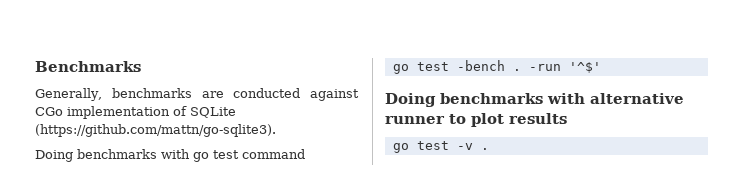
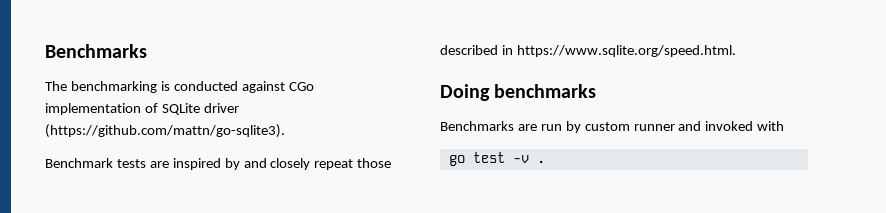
- Generally, benchmarks are conducted against CGo implementation of SQLite (https://github.com/mattn/go-sqlite3).
+ The benchmarking is conducted against CGo implementation of SQLite driver (https://github.com/mattn/go-sqlite3).
- Doing benchmarks with go test command
- go test -bench . -run '^$'
- Doing benchmarks with alternative runner to plot results
+ Benchmark tests are inspired by and closely repeat those described in https://www.sqlite.org/speed.html.
+ Doing benchmarks
+ Benchmarks are run by custom runner and invoked with

